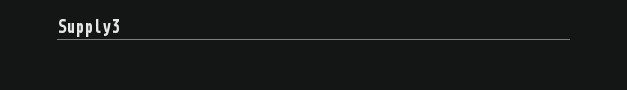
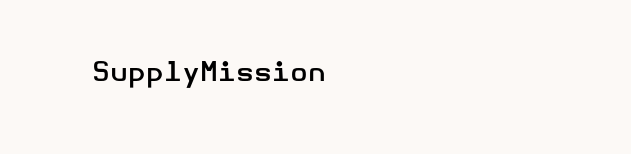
- Supply3
+ SupplyMission

